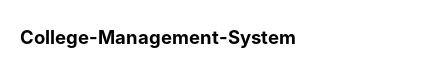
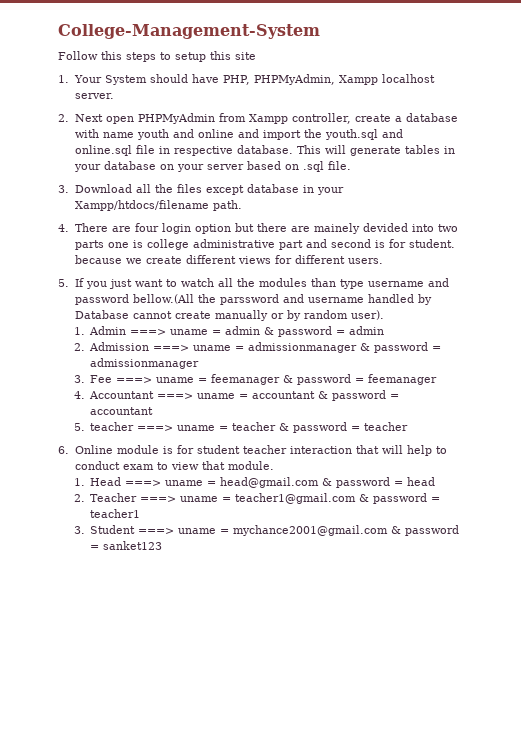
+ Follow this steps to setup this site
+ 1. Your System should have PHP, PHPMyAdmin, Xampp localhost server.
+ 2. Next open PHPMyAdmin from Xampp controller, create a database with name youth and online and import the youth.sql and online.sql file in respective database. This will generate tables in your database on your server based on .sql file.
+ 3. Download all the files except database in your Xampp/htdocs/filename path.
+ 4. There are four login option but there are mainely devided into two parts one is college administrative part and second is for student. because we create different views for different users.
+ 5. If you just want to watch all the modules than type username and password bellow.(All the parssword and username handled by Database cannot create manually or by random user).
+ 1. Admin ===> uname = admin & password = admin
+ 2. Admission ===> uname = admissionmanager & password = admissionmanager
+ 3. Fee ===> uname = feemanager & password = feemanager
+ 4. Accountant ===> uname = accountant & password = accountant
+ 5. teacher ===> uname = teacher & password = teacher
+ 6. Online module is for student teacher interaction that will help to conduct exam to view that module.
+ 1. Head ===> uname = head@gmail.com & password = head
+ 2. Teacher ===> uname = teacher1@gmail.com & password = teacher1
+ 3. Student ===> uname = mychance2001@gmail.com & password = sanket123

